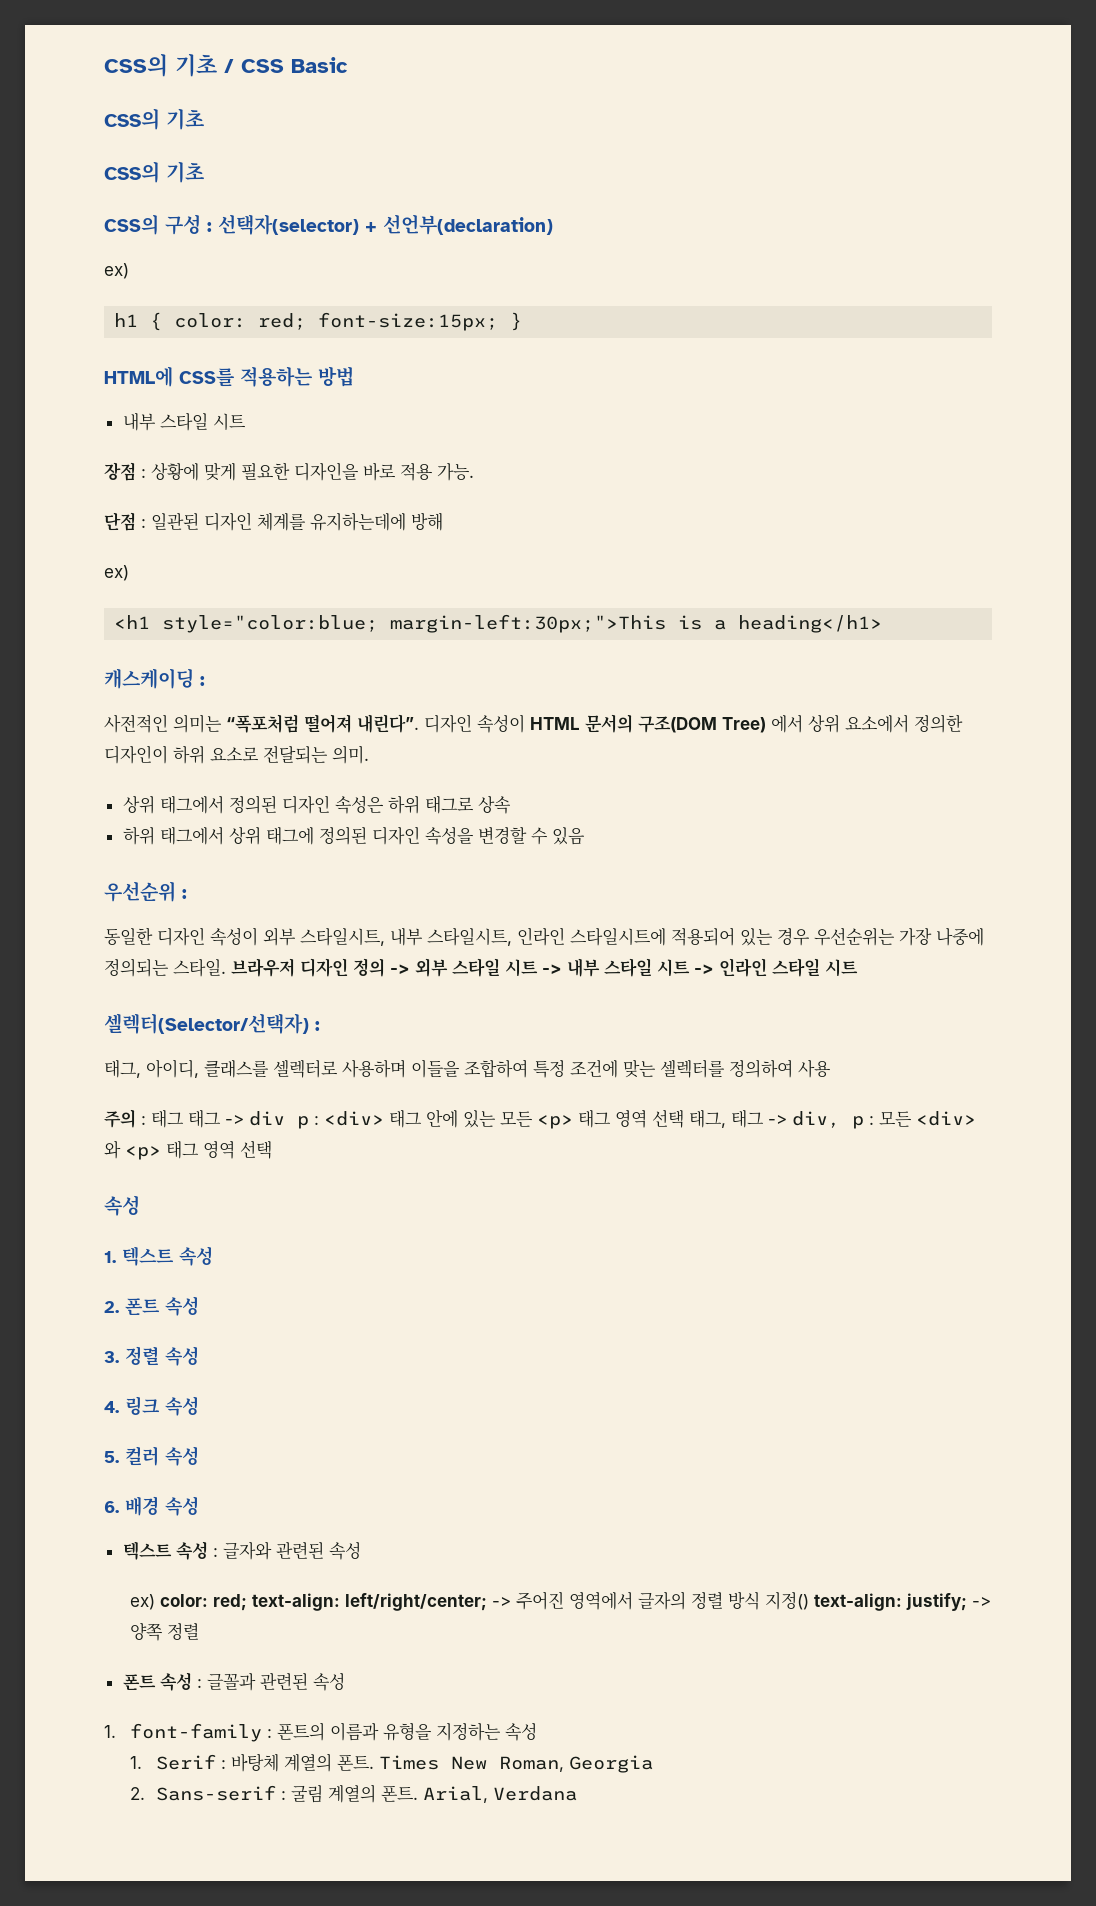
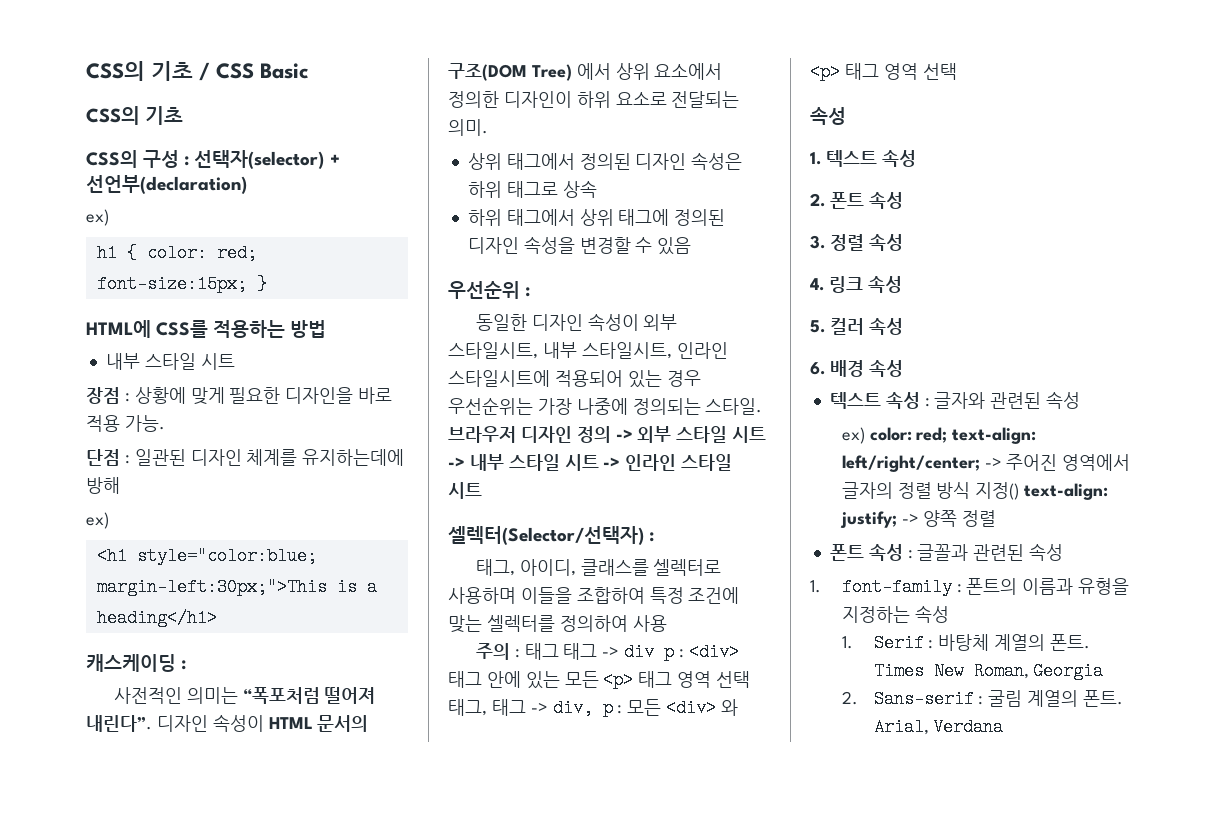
  CSS의 기초 / CSS Basic
- CSS의 기초

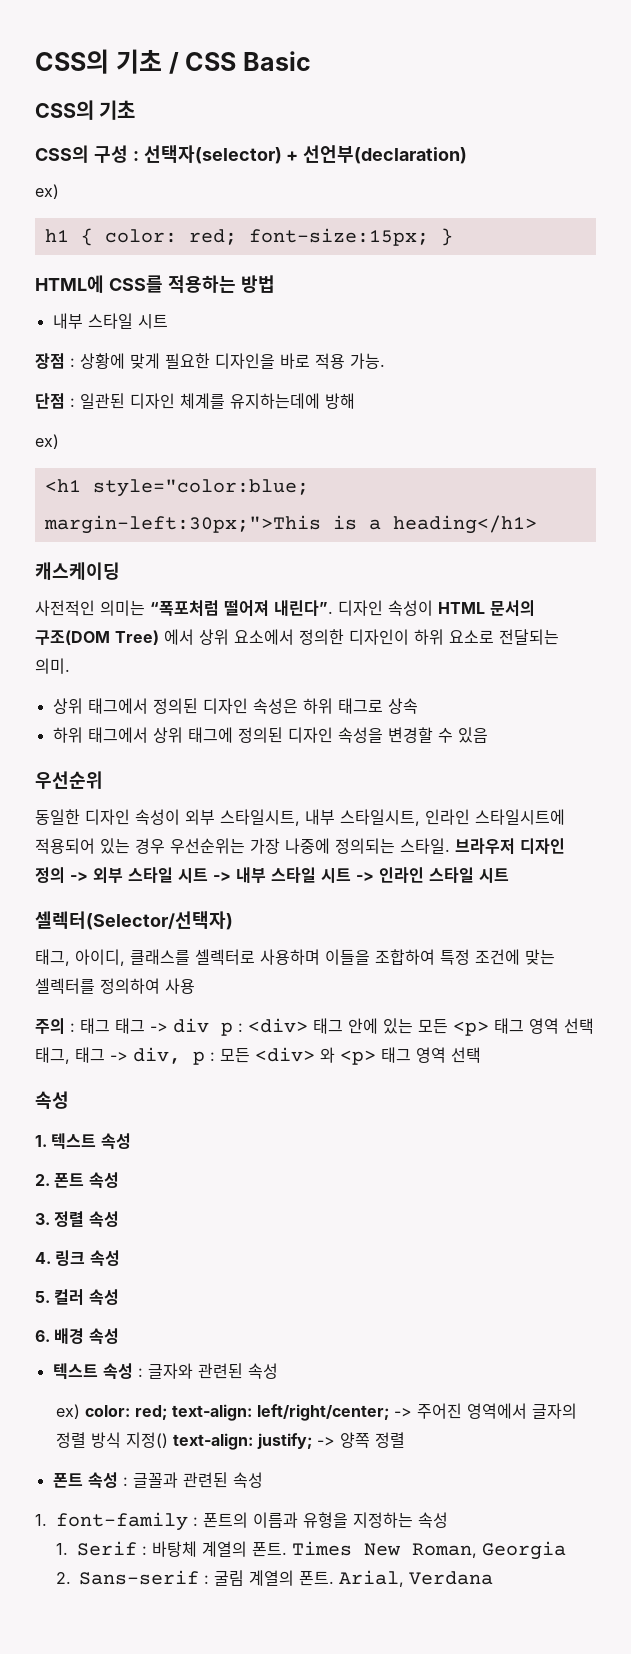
- 캐스케이딩 :
+ 캐스케이딩
- 우선순위 :
+ 우선순위
- 셀렉터(Selector/선택자) :
+ 셀렉터(Selector/선택자)

